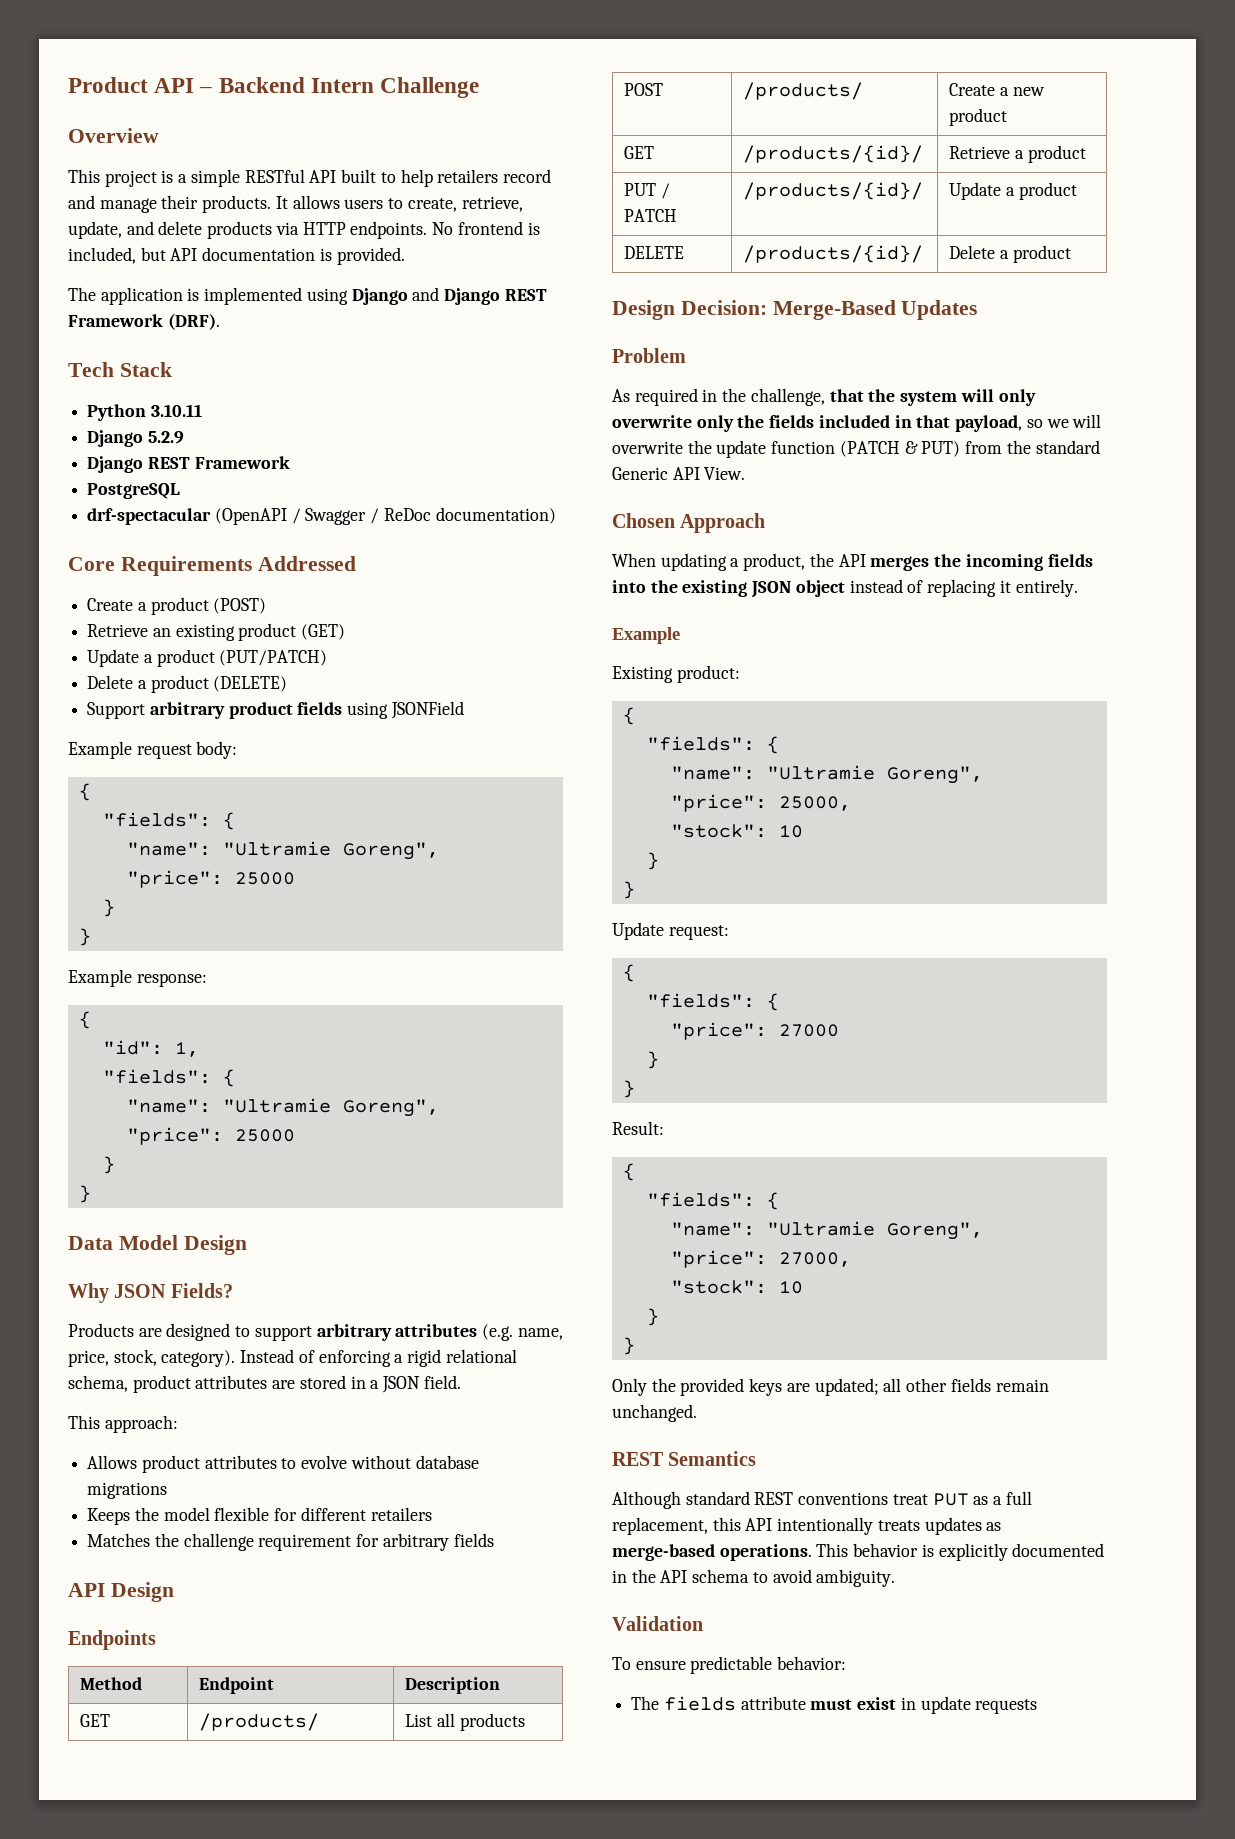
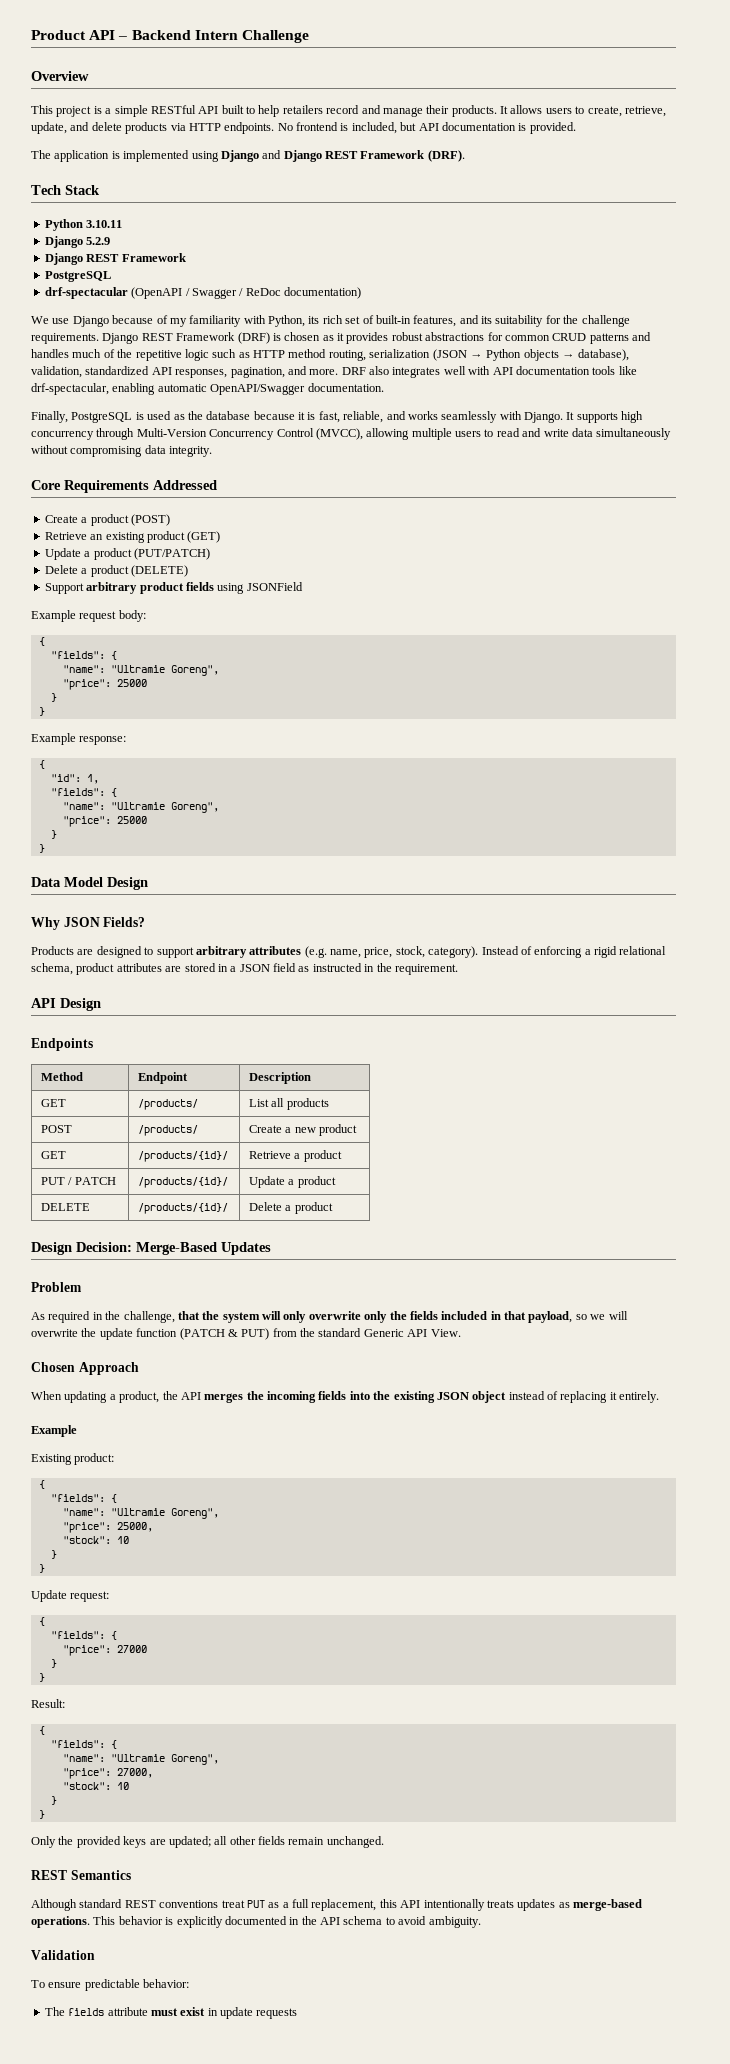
+ We use Django because of my familiarity with Python, its rich set of built-in features, and its suitability for the challenge requirements. Django REST Framework (DRF) is chosen as it provides robust abstractions for common CRUD patterns and handles much of the repetitive logic such as HTTP method routing, serialization (JSON → Python objects → database), validation, standardized API responses, pagination, and more. DRF also integrates well with API documentation tools like drf-spectacular, enabling automatic OpenAPI/Swagger documentation.
+ Finally, PostgreSQL is used as the database because it is fast, reliable, and works seamlessly with Django. It supports high concurrency through Multi-Version Concurrency Control (MVCC), allowing multiple users to read and write data simultaneously without compromising data integrity.
- Instead of enforcing a rigid relational schema, product attributes are stored in a JSON field.
- This approach:
- Allows product attributes to evolve without database migrations
- Keeps the model flexible for different retailers
- Matches the challenge requirement for arbitrary fields
+ Instead of enforcing a rigid relational schema, product attributes are stored in a JSON field as instructed in the requirement.

